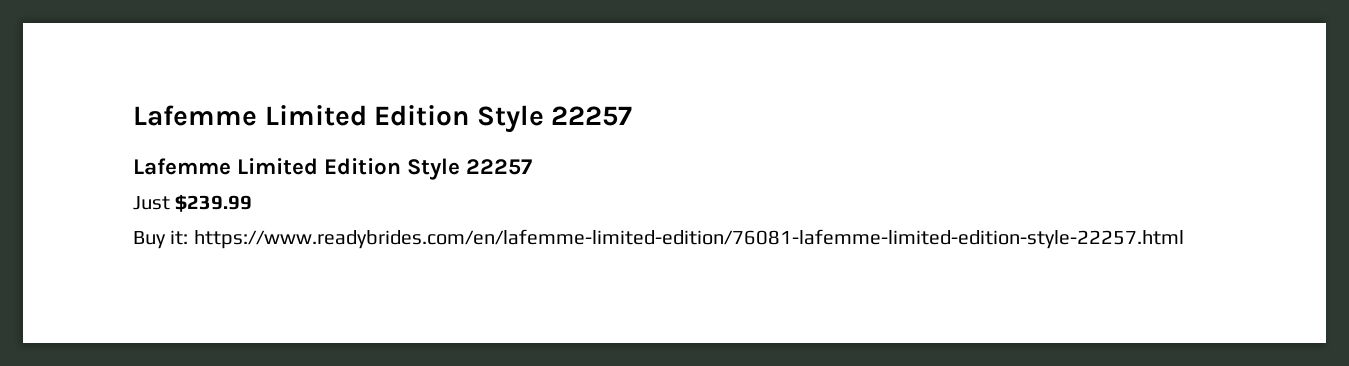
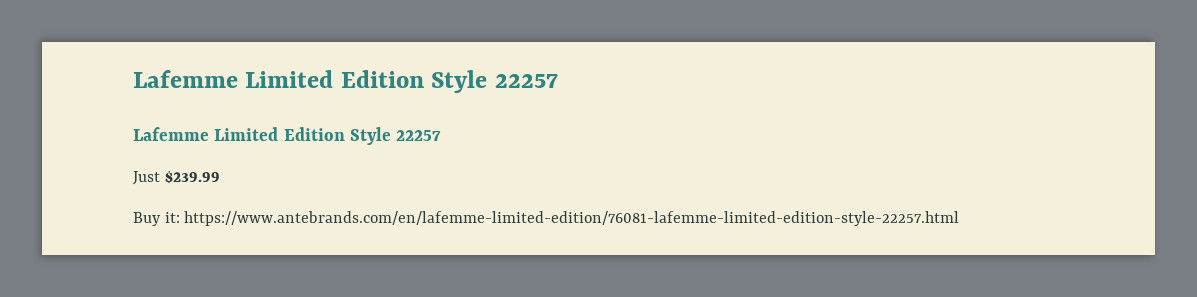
- Buy it: https://www.readybrides.com/en/lafemme-limited-edition/76081-lafemme-limited-edition-style-22257.html
+ Buy it: https://www.antebrands.com/en/lafemme-limited-edition/76081-lafemme-limited-edition-style-22257.html

